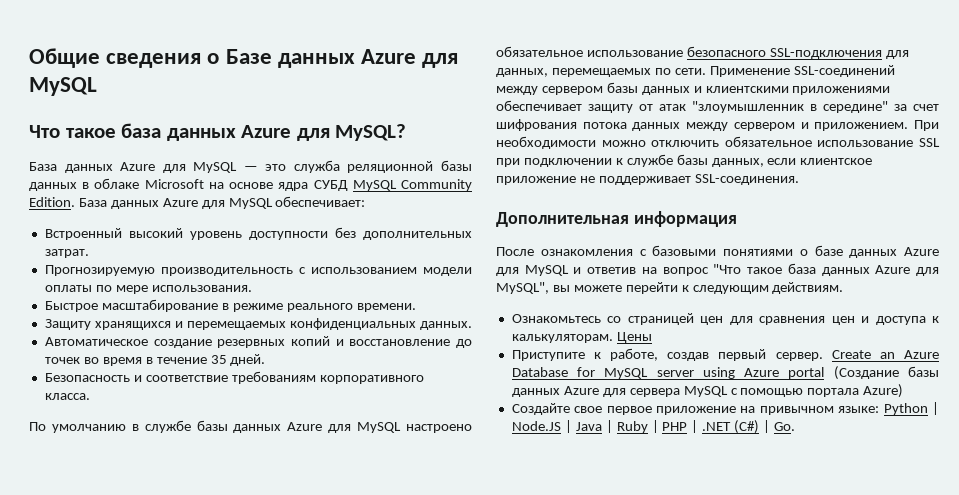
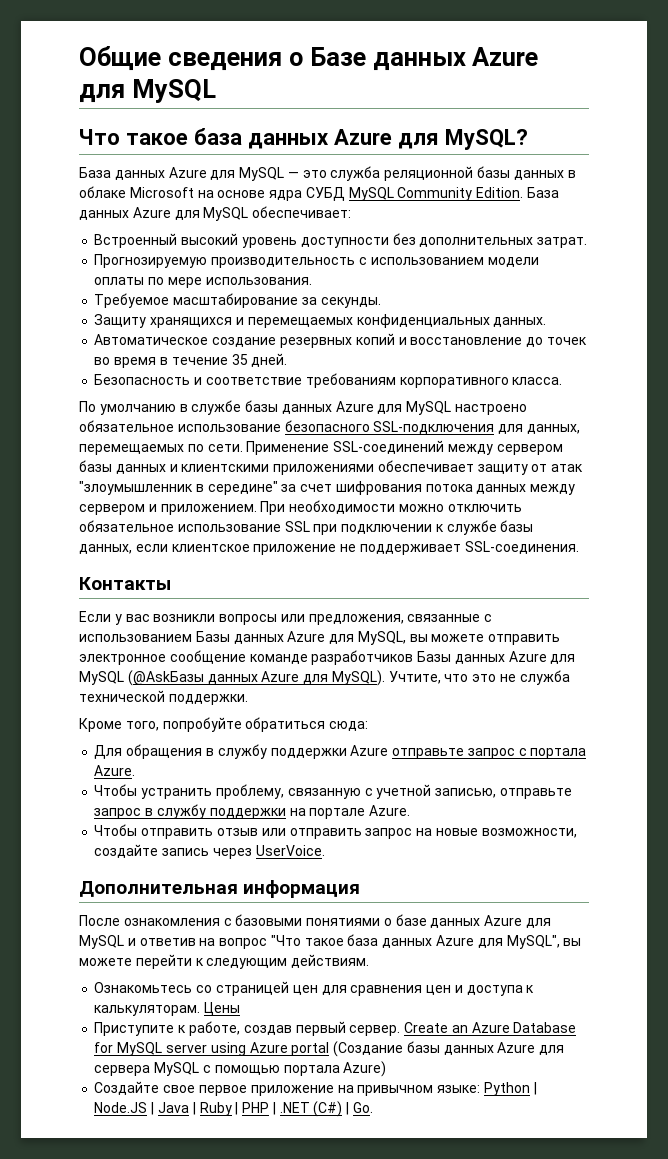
- Быстрое масштабирование в режиме реального времени.
+ Требуемое масштабирование за секунды.
+ Контакты
+ Если у вас возникли вопросы или предложения, связанные с использованием Базы данных Azure для MySQL, вы можете отправить электронное сообщение команде разработчиков Базы данных Azure для MySQL (@AskБазы данных Azure для MySQL). Учтите, что это не служба технической поддержки.
+ Кроме того, попробуйте обратиться сюда:
+ Для обращения в службу поддержки Azure отправьте запрос с портала Azure.
+ Чтобы устранить проблему, связанную с учетной записью, отправьте запрос в службу поддержки на портале Azure.
+ Чтобы отправить отзыв или отправить запрос на новые возможности, создайте запись через UserVoice.

